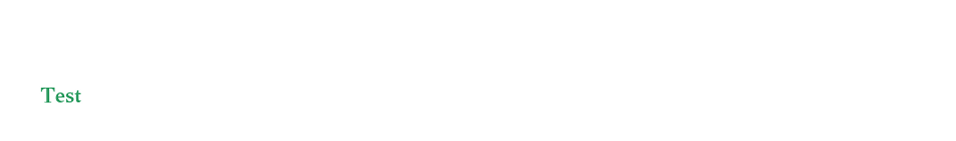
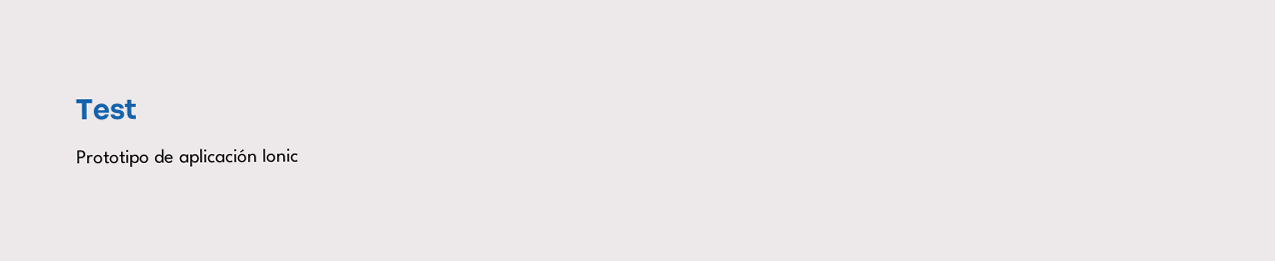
+ Prototipo de aplicación Ionic

